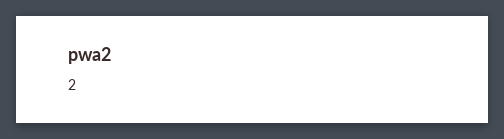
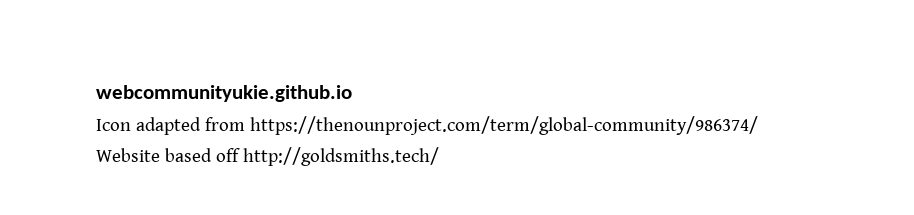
- pwa2
- 2
+ webcommunityukie.github.io
+ Icon adapted from https://thenounproject.com/term/global-community/986374/
+ Website based off http://goldsmiths.tech/

